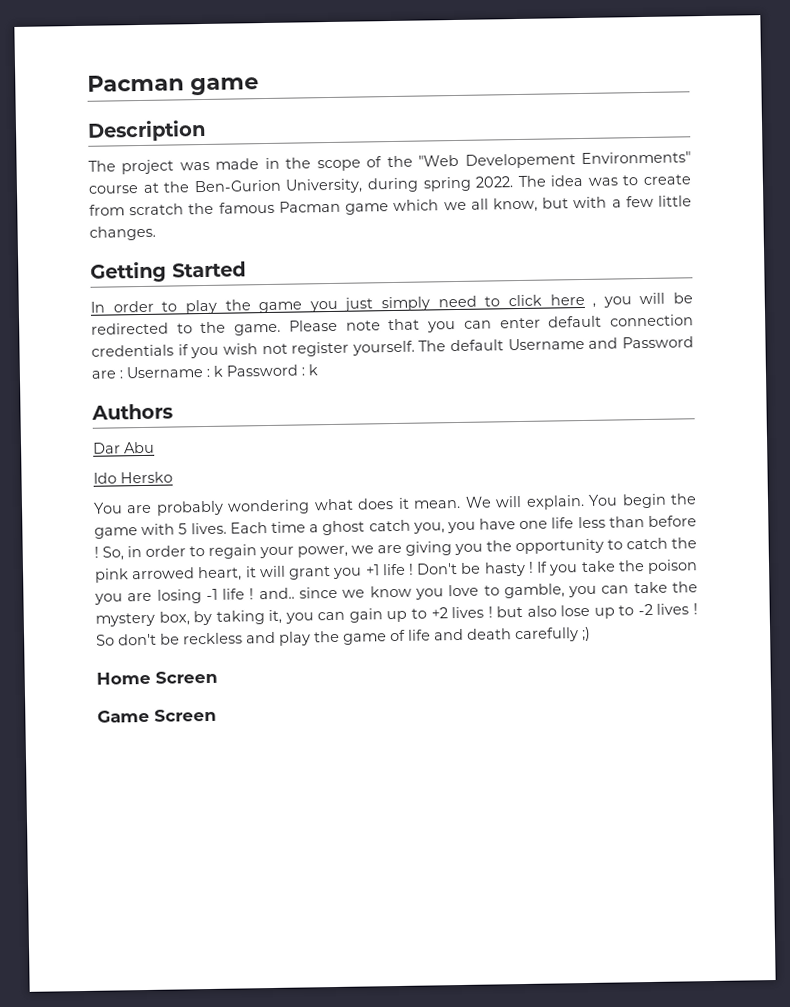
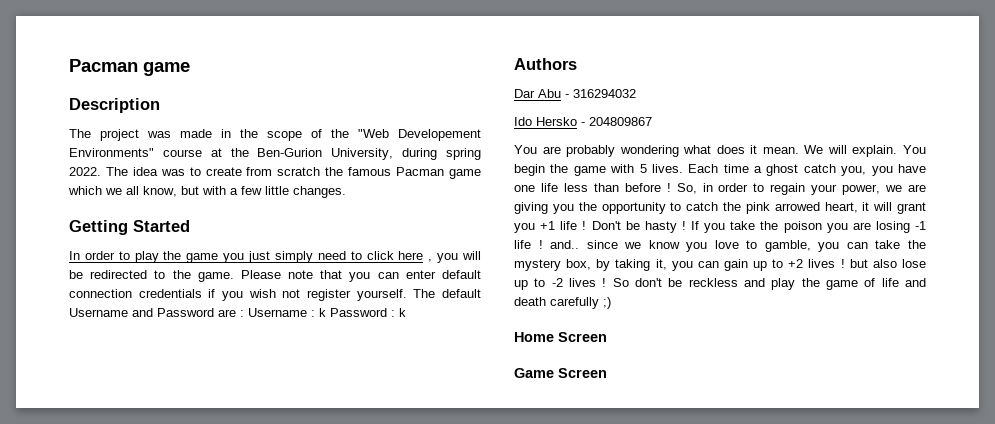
- Dar Abu
+ Dar Abu - 316294032
- Ido Hersko
+ Ido Hersko - 204809867

